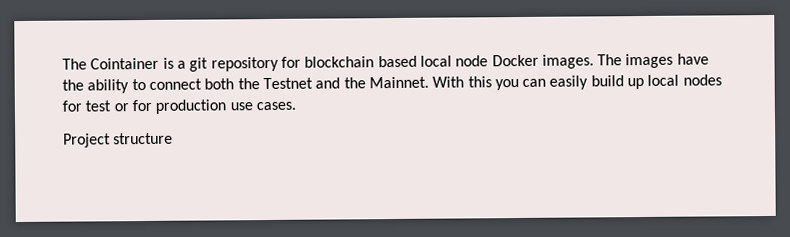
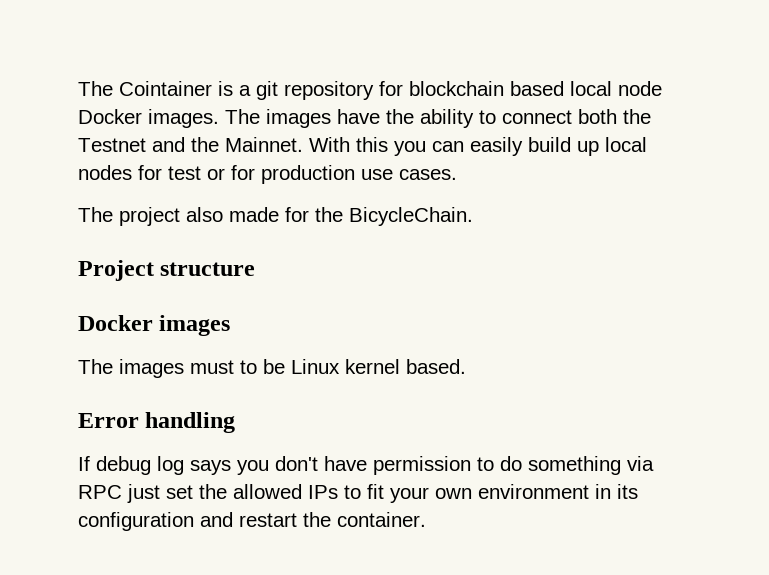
+ The project also made for the BicycleChain.
  Project structure
+ Docker images
+ The images must to be Linux kernel based.
+ Error handling
+ If debug log says you don't have permission to do something via RPC just set the allowed IPs to fit your own environment in its configuration and restart the container.

